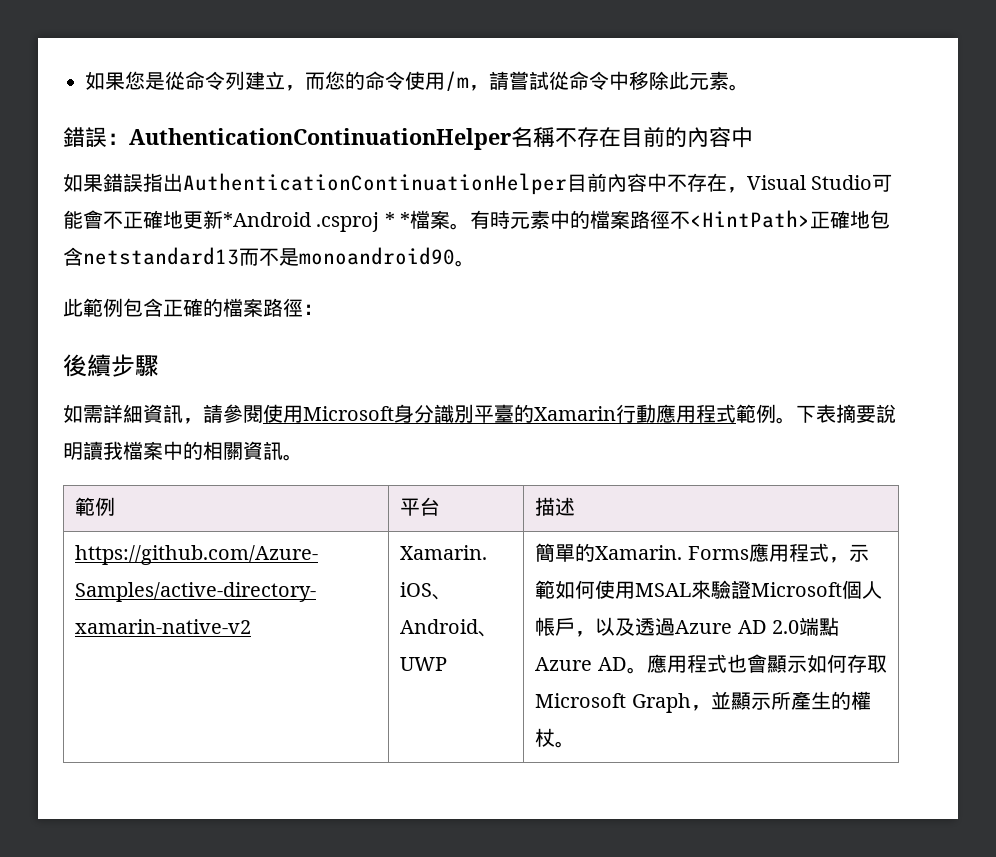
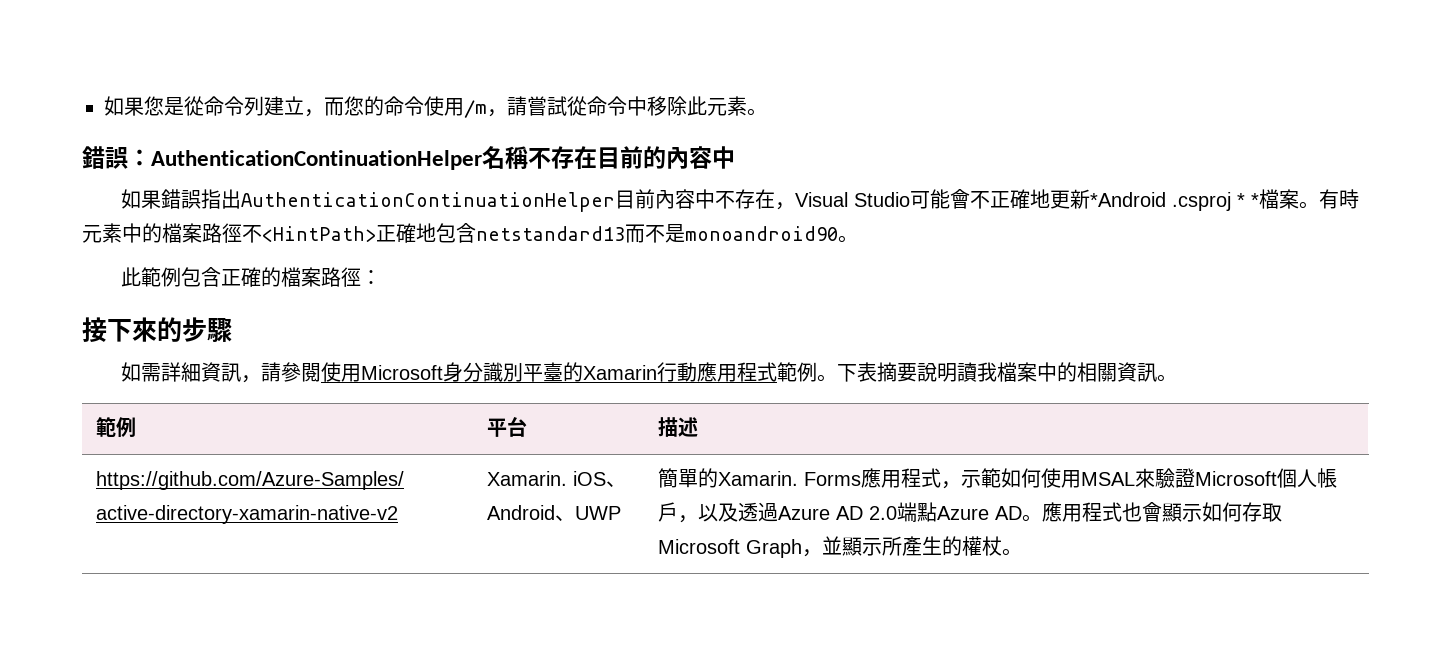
- 後續步驟
+ 接下來的步驟

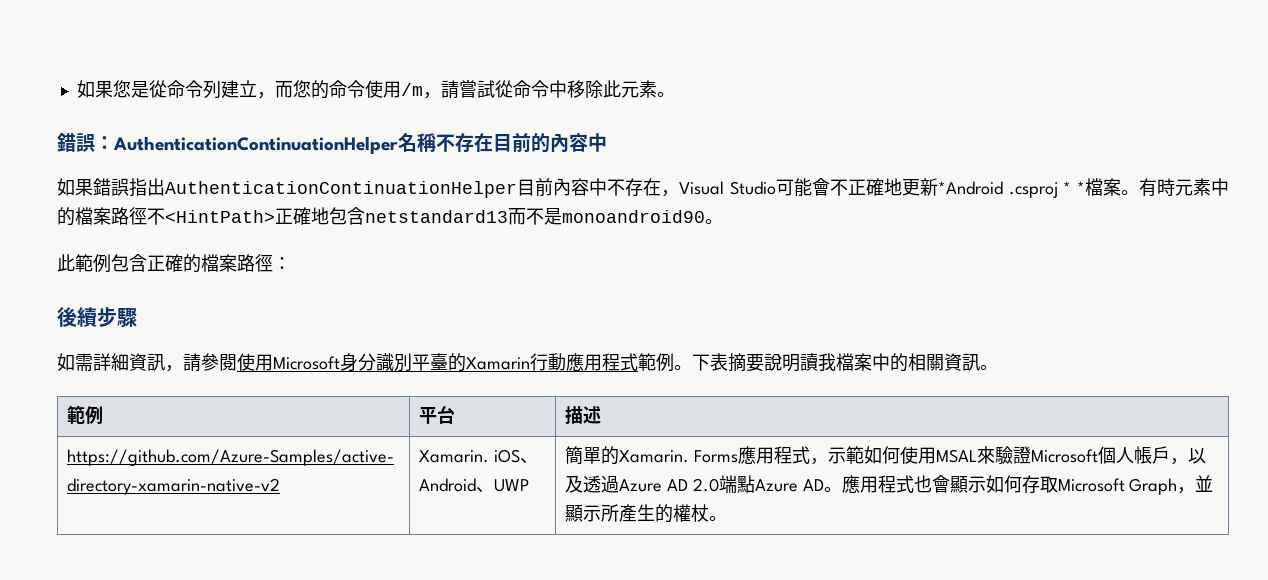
- 接下來的步驟
+ 後續步驟

